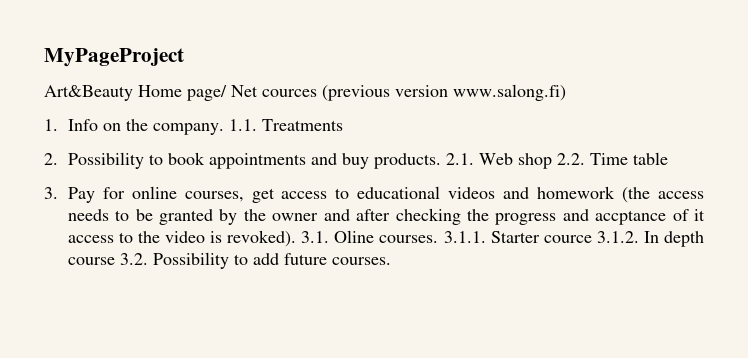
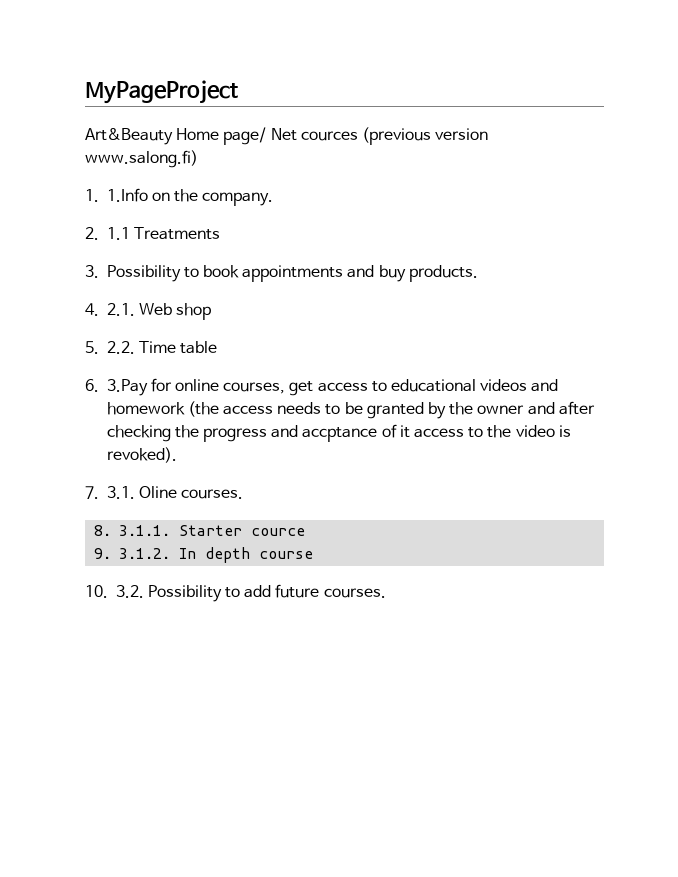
- 1. Info on the company. 1.1. Treatments
+ 1. 1.Info on the company.
+ 2. 1.1 Treatments
- 2. Possibility to book appointments and buy products. 2.1. Web shop 2.2. Time table
+ 3. Possibility to book appointments and buy products.
+ 4. 2.1. Web shop
+ 5. 2.2. Time table
- 3. Pay for online courses, get access to educational videos and homework (the access needs to be granted by the owner and after checking the progress and accptance of it access to the video is revoked). 3.1. Oline courses. 3.1.1. Starter cource 3.1.2. In depth course 3.2. Possibility to add future courses.
+ 6. 3.Pay for online courses, get access to educational videos and homework (the access needs to be granted by the owner and after checking the progress and accptance of it access to the video is revoked).
+ 7. 3.1. Oline courses.
+ 8. 3.1.1. Starter cource
+ 9. 3.1.2. In depth course
+ 10. 3.2. Possibility to add future courses.

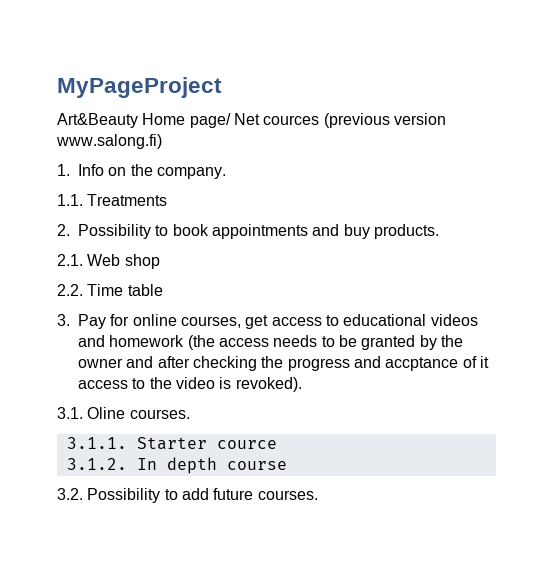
- 1. 1.Info on the company.
+ 1. Info on the company.
- 2. 1.1 Treatments
+ 1.1. Treatments
- 3. Possibility to book appointments and buy products.
+ 2. Possibility to book appointments and buy products.
- 4. 2.1. Web shop
+ 2.1. Web shop
- 5. 2.2. Time table
+ 2.2. Time table
- 6. 3.Pay for online courses, get access to educational videos and homework (the access needs to be granted by the owner and after checking the progress and accptance of it access to the video is revoked).
+ 3. Pay for online courses, get access to educational videos and homework (the access needs to be granted by the owner and after checking the progress and accptance of it access to the video is revoked).
- 7. 3.1. Oline courses.
+ 3.1. Oline courses.
- 8. 3.1.1. Starter cource
+ 3.1.1. Starter cource
- 9. 3.1.2. In depth course
+ 3.1.2. In depth course
- 10. 3.2. Possibility to add future courses.
+ 3.2. Possibility to add future courses.

